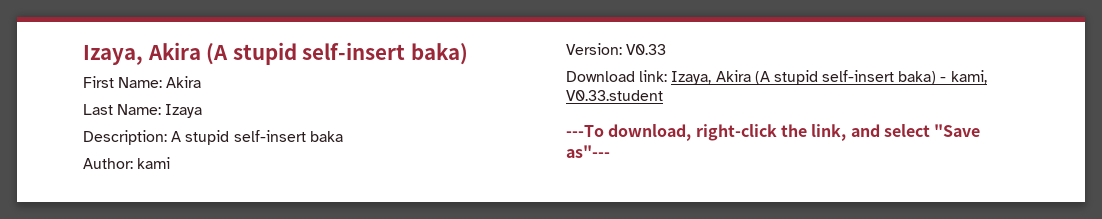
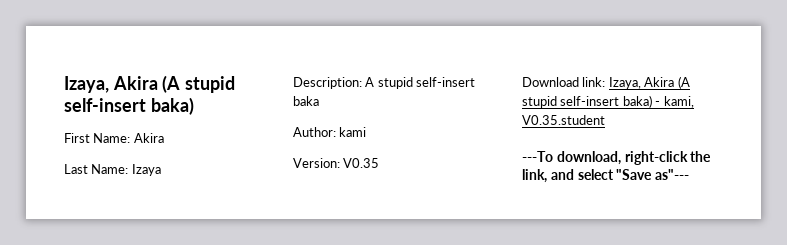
- Version: V0.33
+ Version: V0.35
- Download link: Izaya, Akira (A stupid self-insert baka) - kami, V0.33.student
+ Download link: Izaya, Akira (A stupid self-insert baka) - kami, V0.35.student

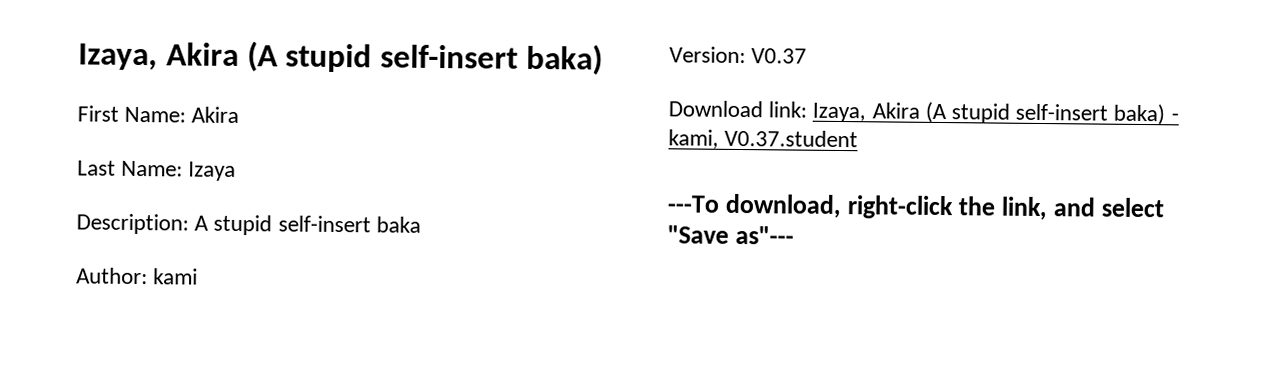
- Version: V0.35
+ Version: V0.37
- Download link: Izaya, Akira (A stupid self-insert baka) - kami, V0.35.student
+ Download link: Izaya, Akira (A stupid self-insert baka) - kami, V0.37.student

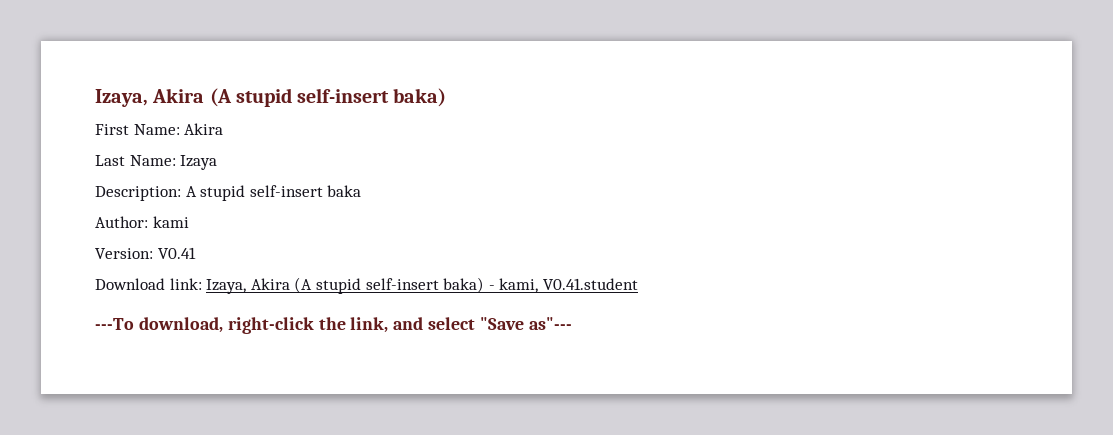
- Version: V0.37
+ Version: V0.41
- Download link: Izaya, Akira (A stupid self-insert baka) - kami, V0.37.student
+ Download link: Izaya, Akira (A stupid self-insert baka) - kami, V0.41.student

